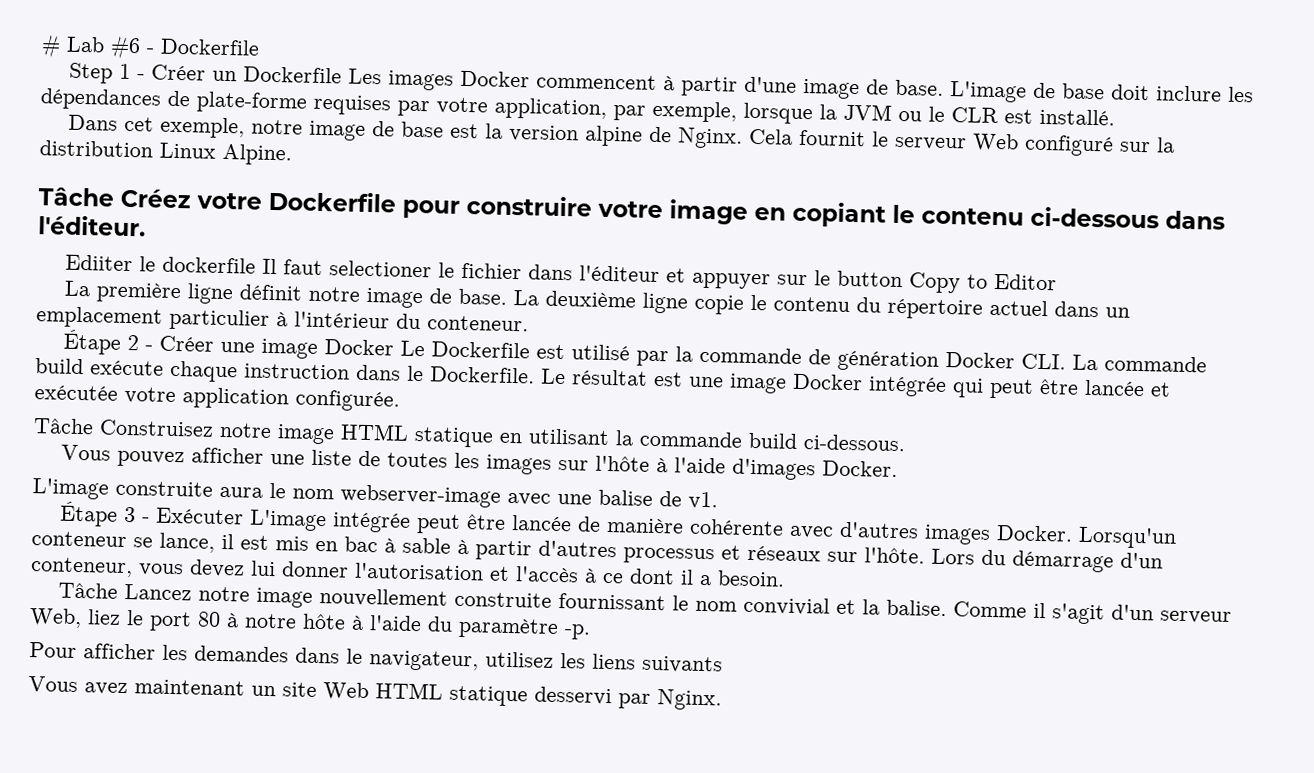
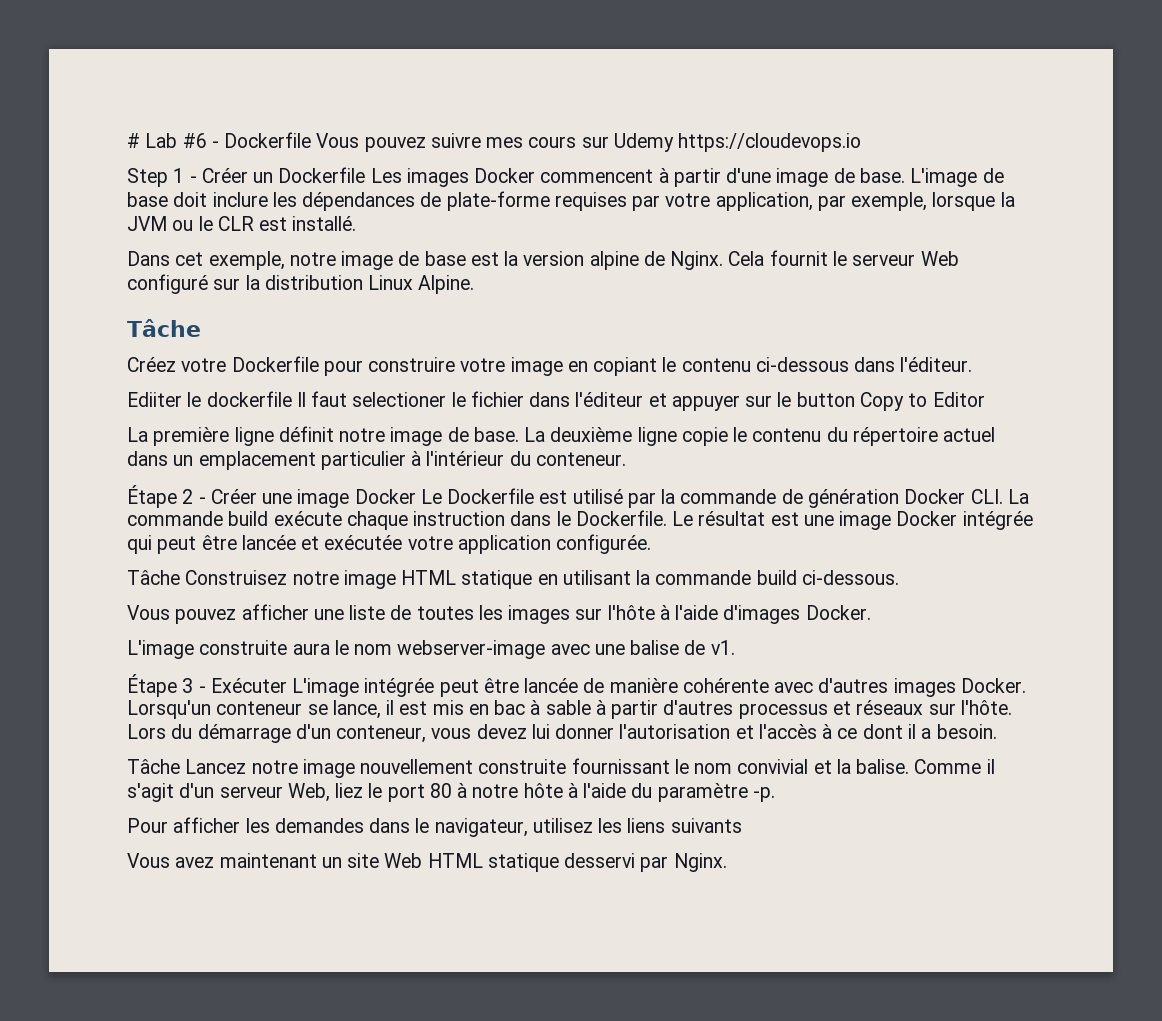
- # Lab #6 - Dockerfile
+ # Lab #6 - Dockerfile Vous pouvez suivre mes cours sur Udemy https://cloudevops.io
  Cela fournit le serveur Web configuré sur la distribution Linux Alpine.
- Tâche Créez votre Dockerfile pour construire votre image en copiant le contenu ci-dessous dans l'éditeur.
+ Tâche
+ Créez votre Dockerfile pour construire votre image en copiant le contenu ci-dessous dans l'éditeur.

